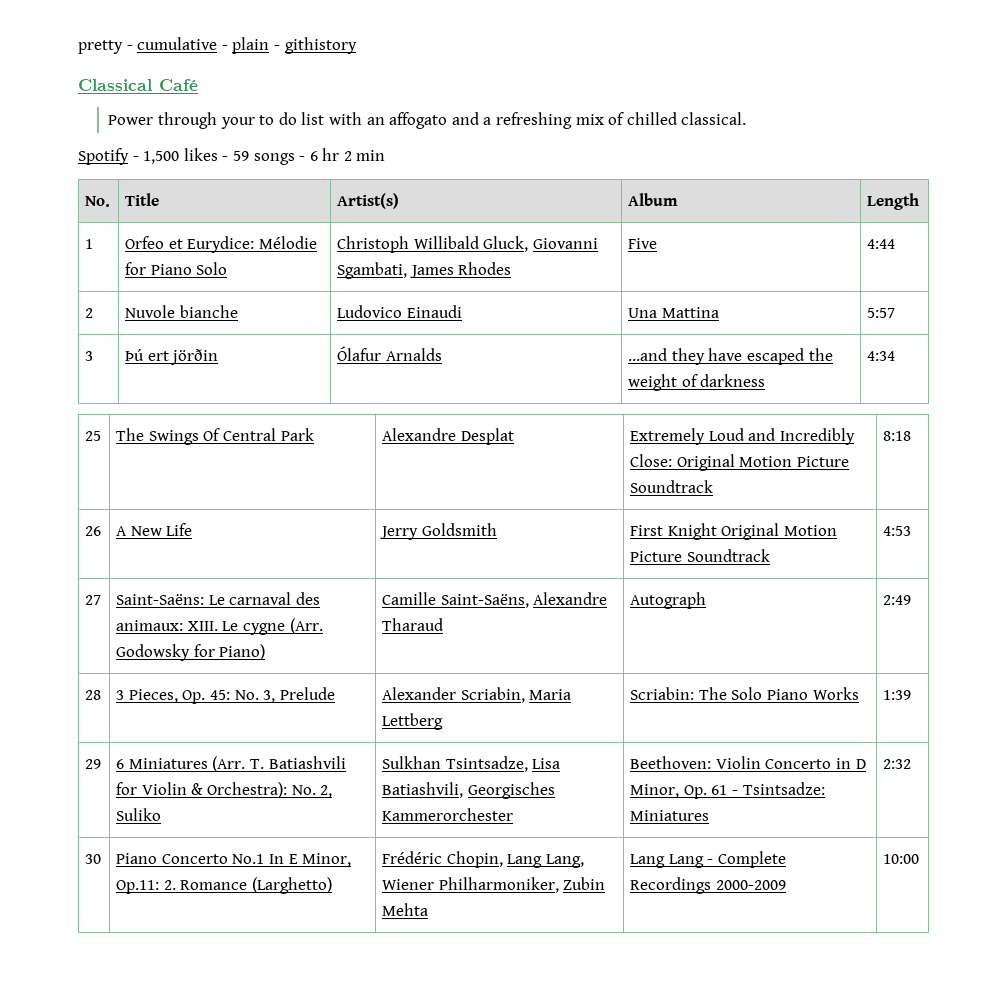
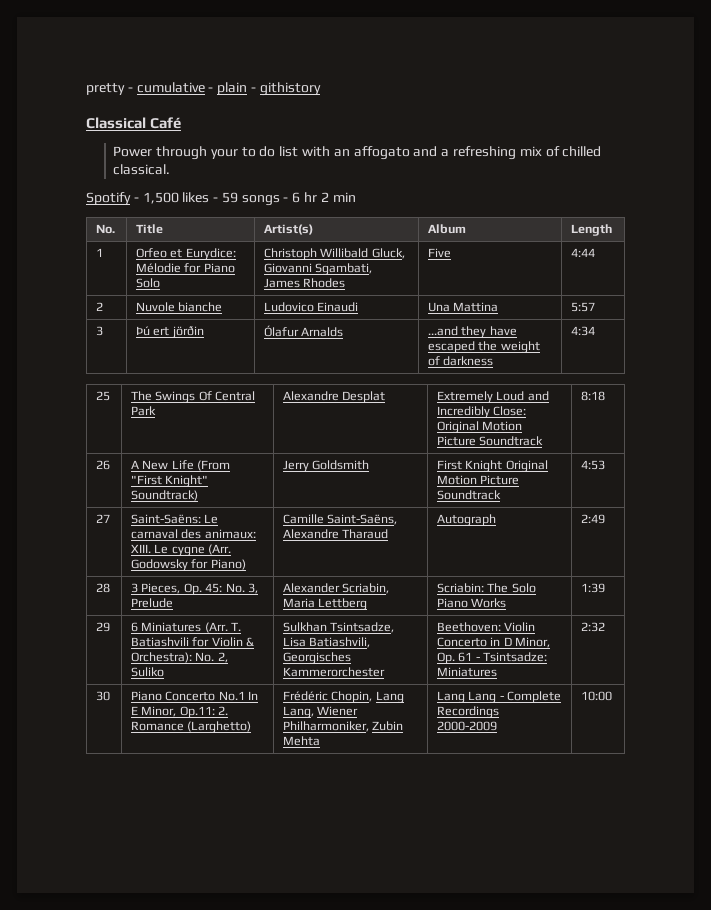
- 26 | A New Life | Jerry Goldsmith | First Knight Original Motion Picture Soundtrack | 4:53
+ 26 | A New Life (From "First Knight" Soundtrack) | Jerry Goldsmith | First Knight Original Motion Picture Soundtrack | 4:53

